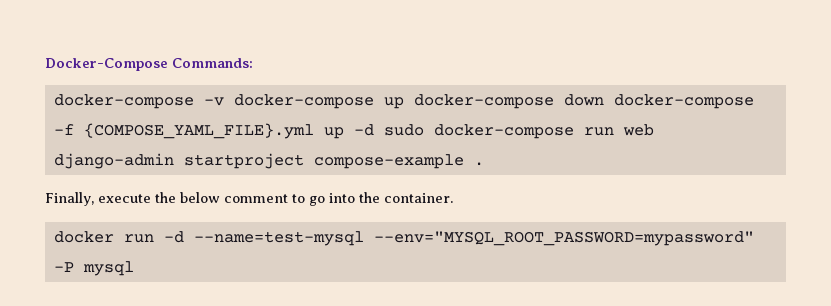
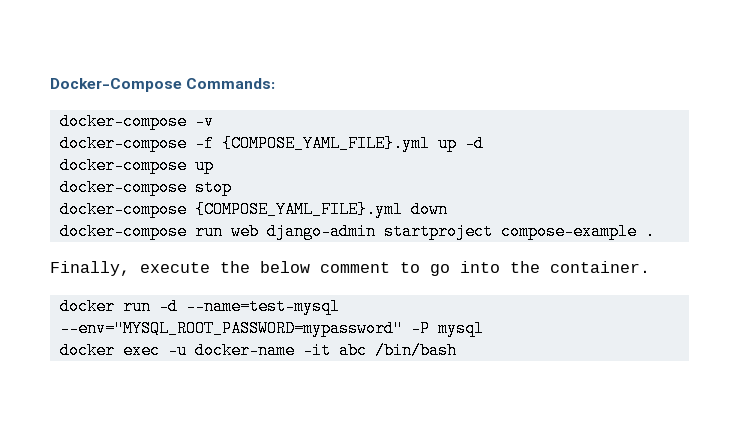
- docker-compose -v docker-compose up docker-compose down docker-compose -f {COMPOSE_YAML_FILE}.yml up -d sudo docker-compose run web django-admin startproject compose-example .
+ docker-compose -v
+ docker-compose -f {COMPOSE_YAML_FILE}.yml up -d
+ docker-compose up
+ docker-compose stop
+ docker-compose {COMPOSE_YAML_FILE}.yml down
+ docker-compose run web django-admin startproject compose-example .
+ docker exec -u docker-name -it abc /bin/bash

